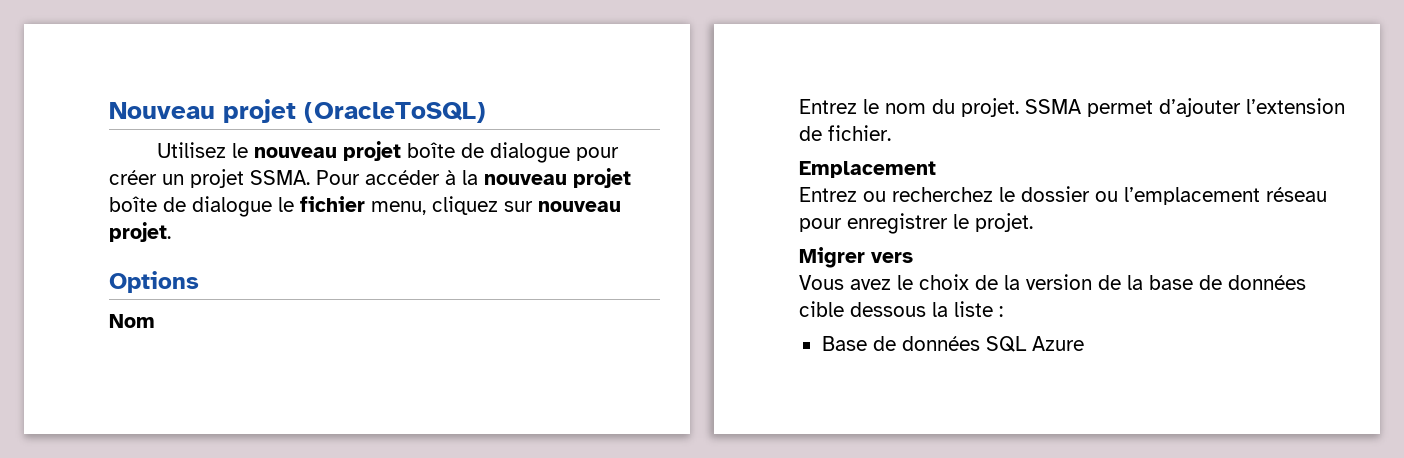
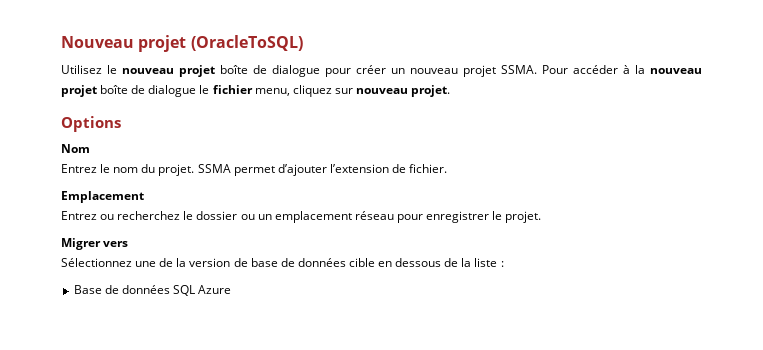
- Utilisez le nouveau projet boîte de dialogue pour créer un projet SSMA.
+ Utilisez le nouveau projet boîte de dialogue pour créer un nouveau projet SSMA.
- Entrez ou recherchez le dossier ou l’emplacement réseau pour enregistrer le projet.
+ Entrez ou recherchez le dossier ou un emplacement réseau pour enregistrer le projet.
- Vous avez le choix de la version de la base de données cible dessous la liste :
+ Sélectionnez une de la version de base de données cible en dessous de la liste :

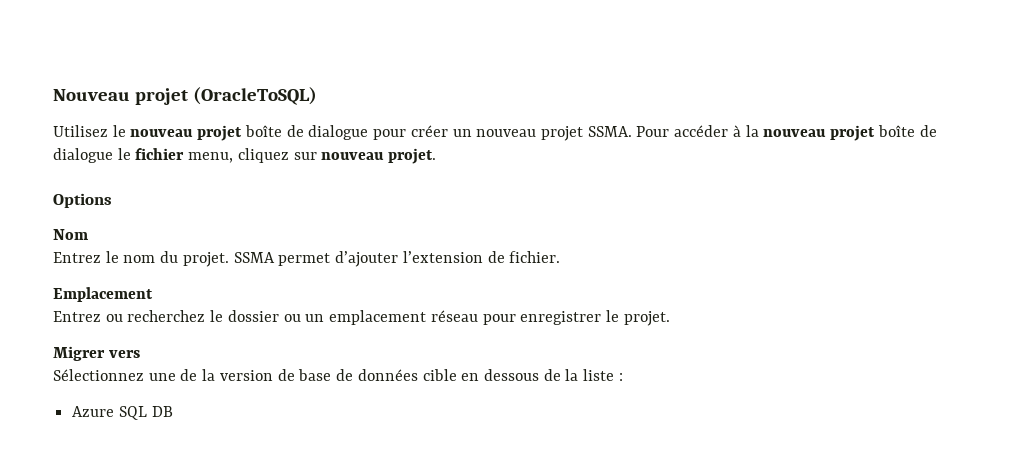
- Base de données SQL Azure
+ Azure SQL DB

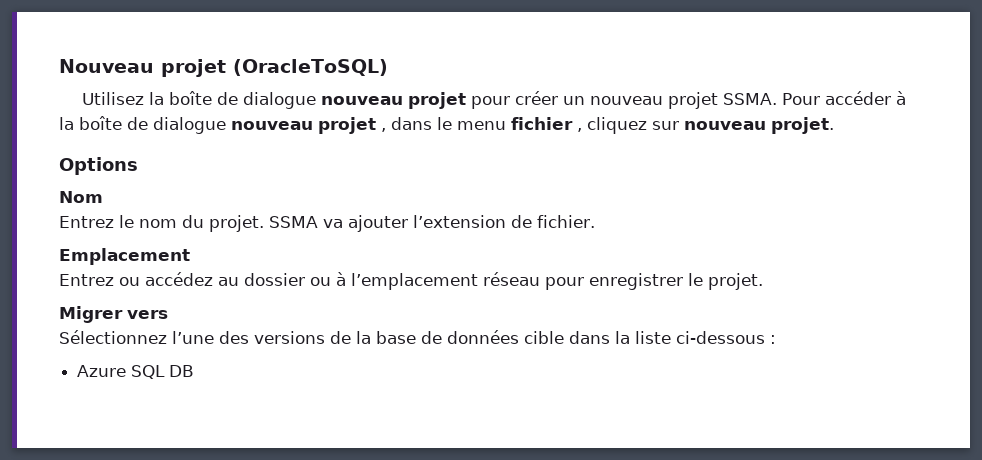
- Utilisez le nouveau projet boîte de dialogue pour créer un nouveau projet SSMA.
+ Utilisez la boîte de dialogue nouveau projet pour créer un nouveau projet SSMA.
- Pour accéder à la nouveau projet boîte de dialogue le fichier menu, cliquez sur nouveau projet.
+ Pour accéder à la boîte de dialogue nouveau projet , dans le menu fichier , cliquez sur nouveau projet.
- SSMA permet d’ajouter l’extension de fichier.
+ SSMA va ajouter l’extension de fichier.
- Entrez ou recherchez le dossier ou un emplacement réseau pour enregistrer le projet.
+ Entrez ou accédez au dossier ou à l’emplacement réseau pour enregistrer le projet.
- Sélectionnez une de la version de base de données cible en dessous de la liste :
+ Sélectionnez l’une des versions de la base de données cible dans la liste ci-dessous :

